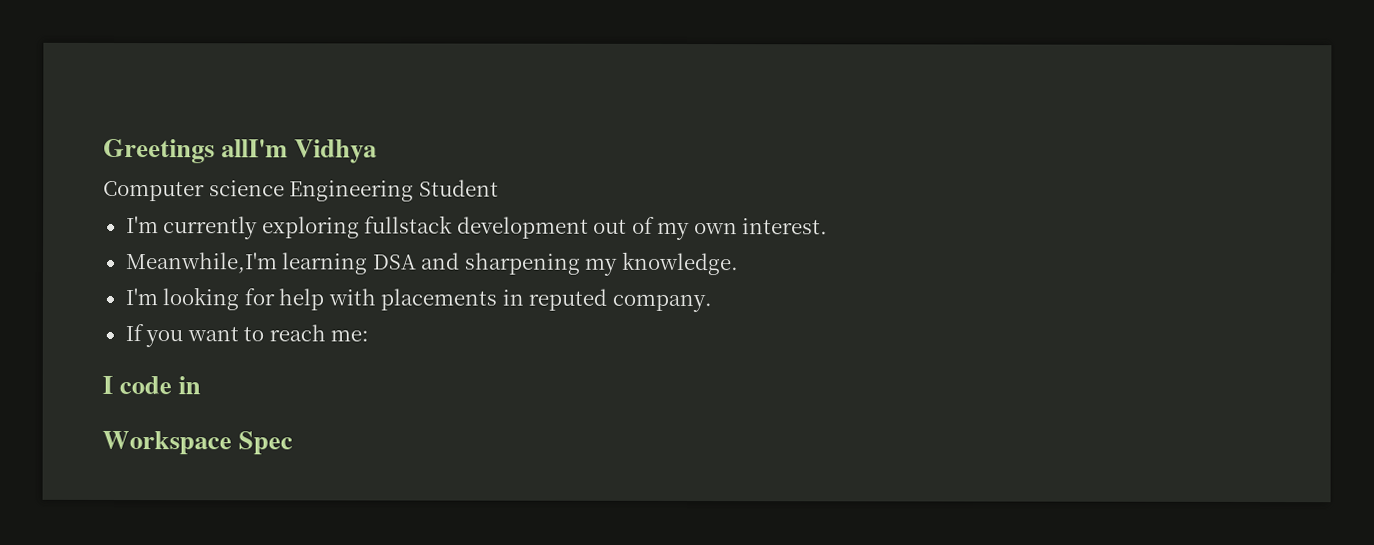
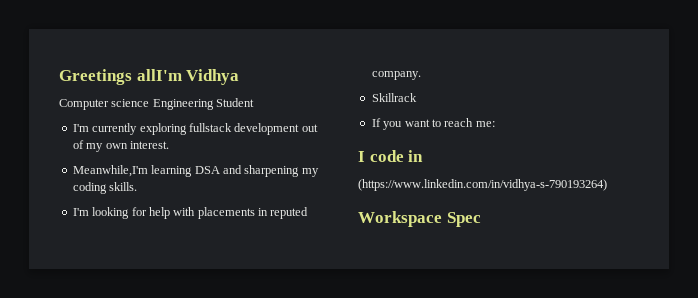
- Meanwhile,I'm learning DSA and sharpening my knowledge.
+ Meanwhile,I'm learning DSA and sharpening my coding skills.
+ Skillrack
+ (https://www.linkedin.com/in/vidhya-s-790193264)

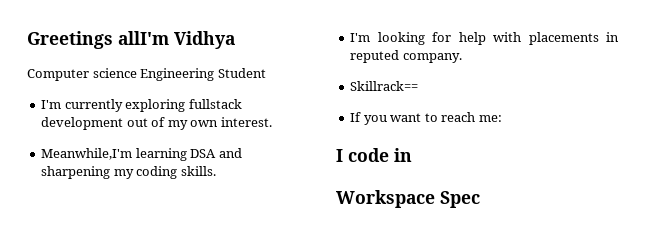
- Skillrack
+ Skillrack==
- (https://www.linkedin.com/in/vidhya-s-790193264)

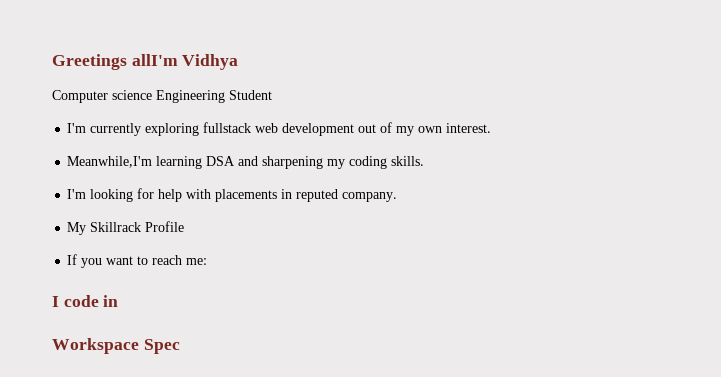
- I'm currently exploring fullstack development out of my own interest.
+ I'm currently exploring fullstack web development out of my own interest.
- Skillrack==
+ My Skillrack Profile

